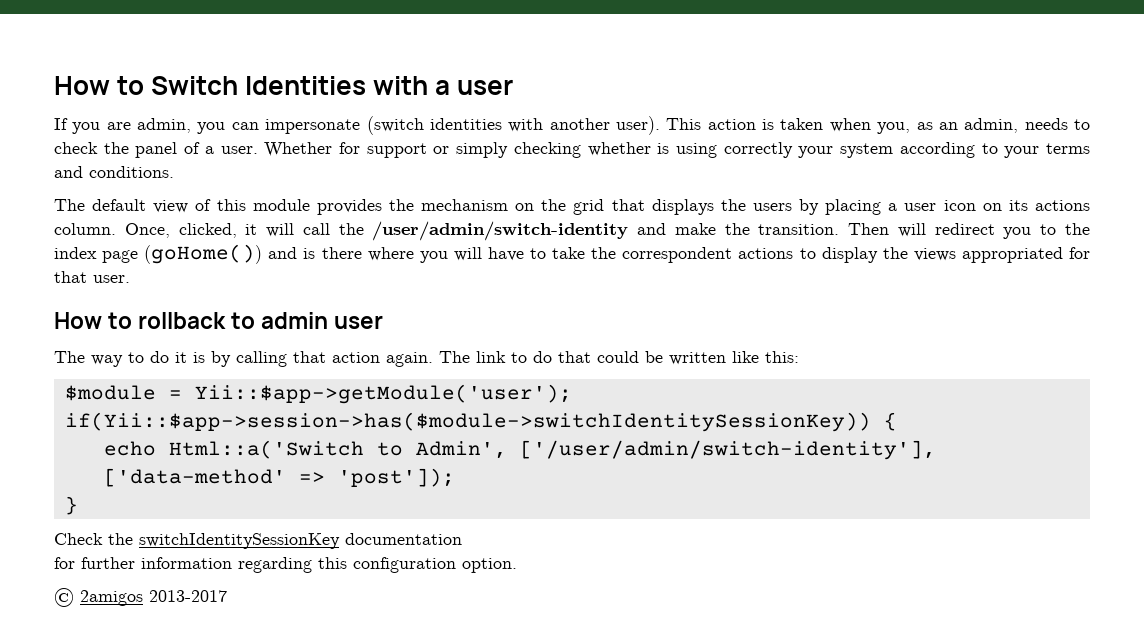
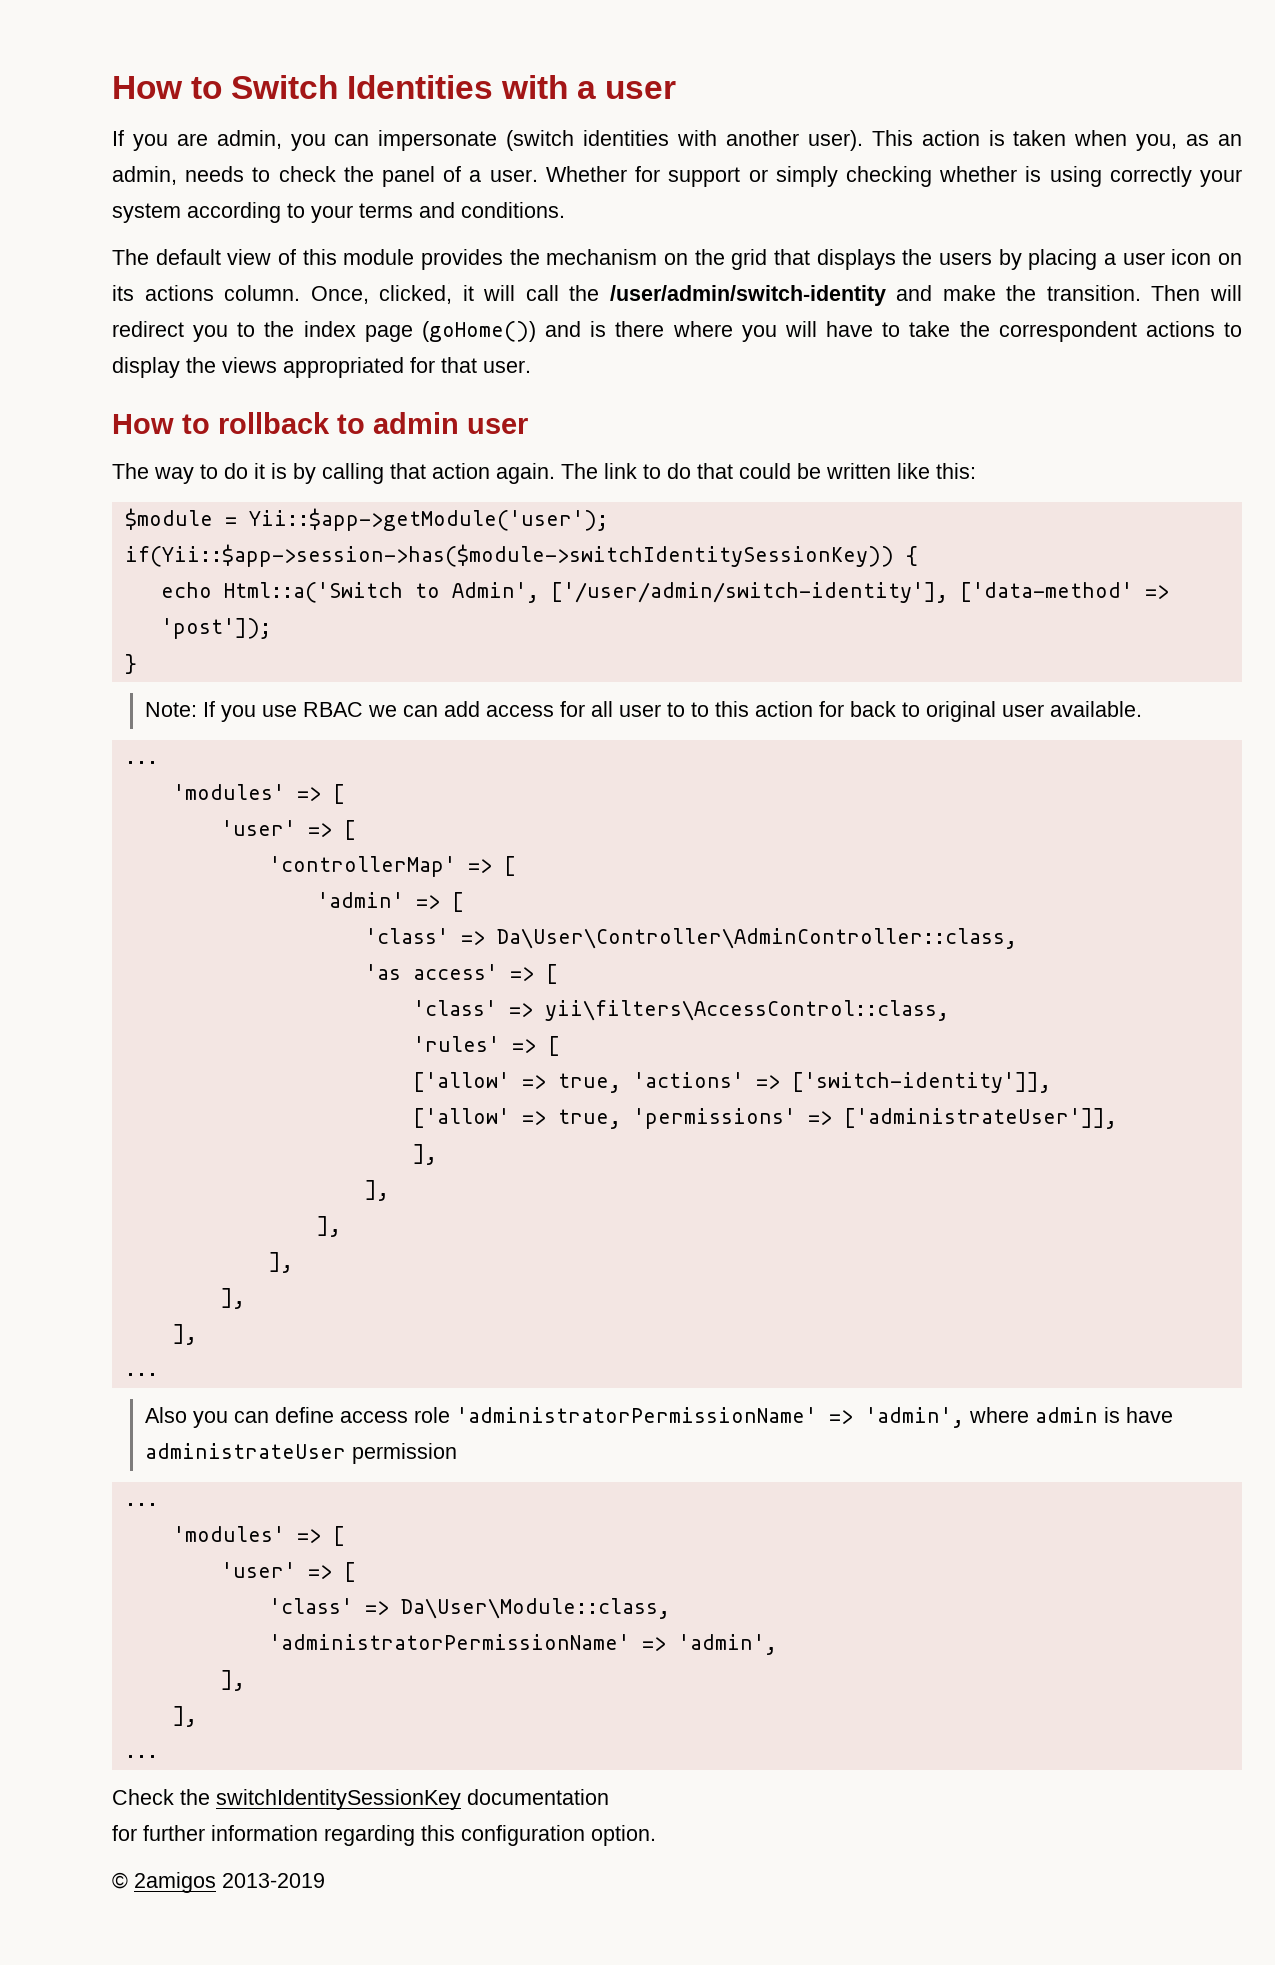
+ Note: If you use RBAC we can add access for all user to to this action for back to original user available.
+ ...
+ 'modules' => [
+ 'user' => [
+ 'controllerMap' => [
+ 'admin' => [
+ 'class' => Da\User\Controller\AdminController::class,
+ 'as access' => [
+ 'class' => yii\filters\AccessControl::class,
+ 'rules' => [
+ ['allow' => true, 'actions' => ['switch-identity']],
+ ['allow' => true, 'permissions' => ['administrateUser']],
+ ],
+ ],
+ ],
+ ],
+ ],
+ ],
+ ...
+ Also you can define access role 'administratorPermissionName' => 'admin', where admin is have administrateUser permission
+ ...
+ 'modules' => [
+ 'user' => [
+ 'class' => Da\User\Module::class,
+ 'administratorPermissionName' => 'admin',
+ ],
+ ],
+ ...
- © 2amigos 2013-2017
+ © 2amigos 2013-2019

